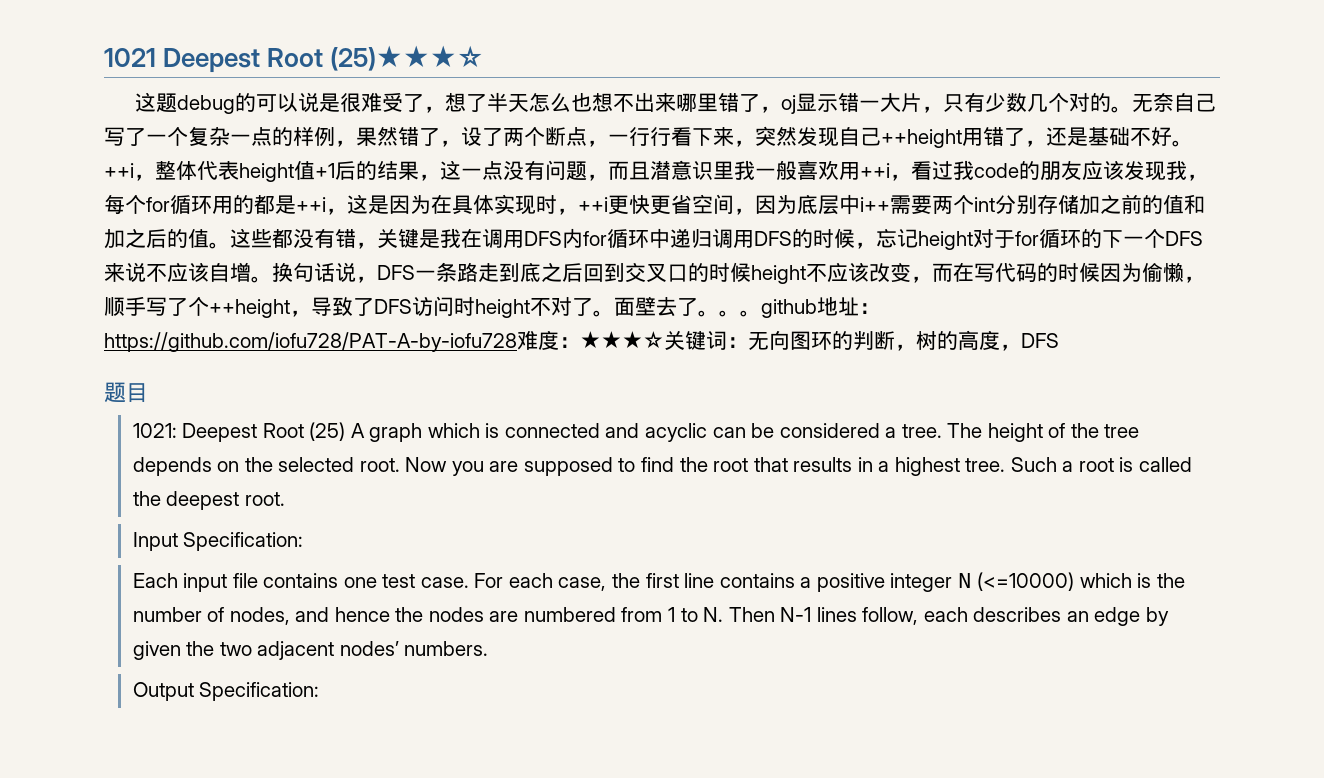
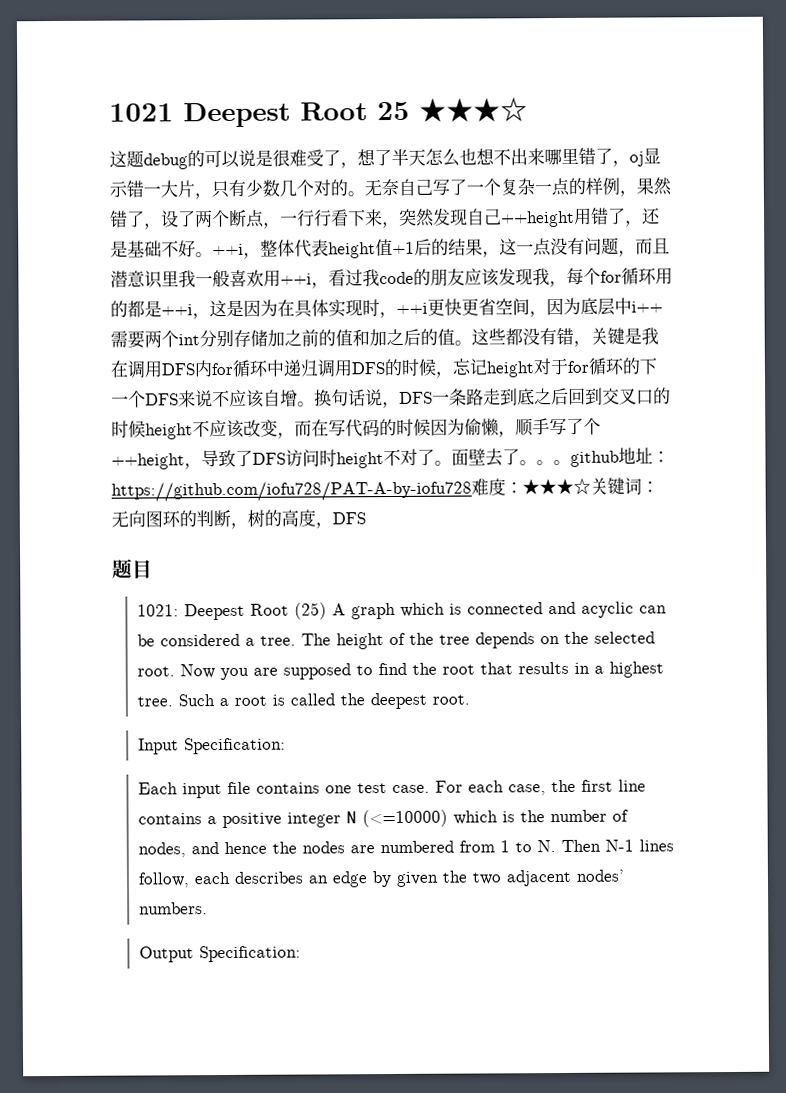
- 1021 Deepest Root (25)★★★☆
+ 1021 Deepest Root 25 ★★★☆

